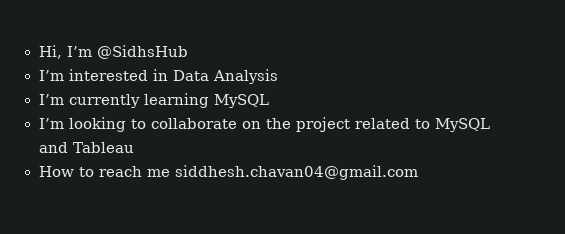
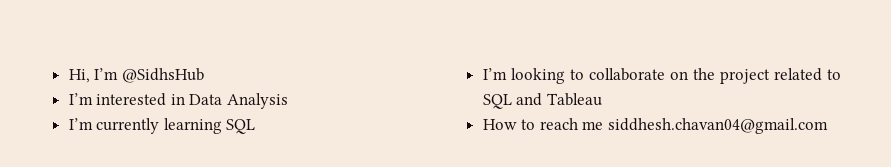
- I’m currently learning MySQL
+ I’m currently learning SQL
- I’m looking to collaborate on the project related to MySQL and Tableau
+ I’m looking to collaborate on the project related to SQL and Tableau

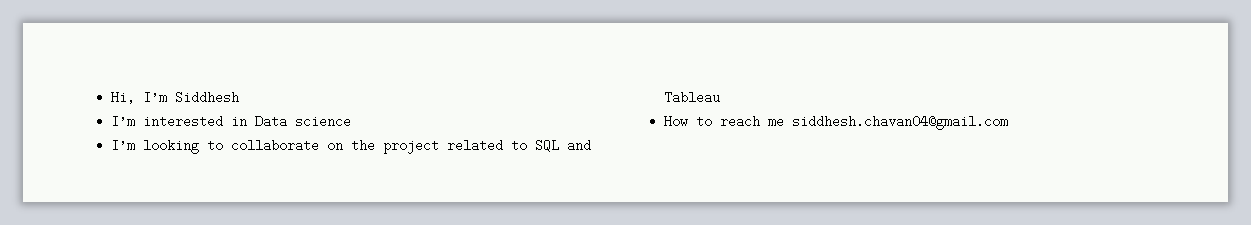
- Hi, I’m @SidhsHub
+ Hi, I’m Siddhesh
- I’m interested in Data Analysis
- I’m currently learning SQL
+ I’m interested in Data science

